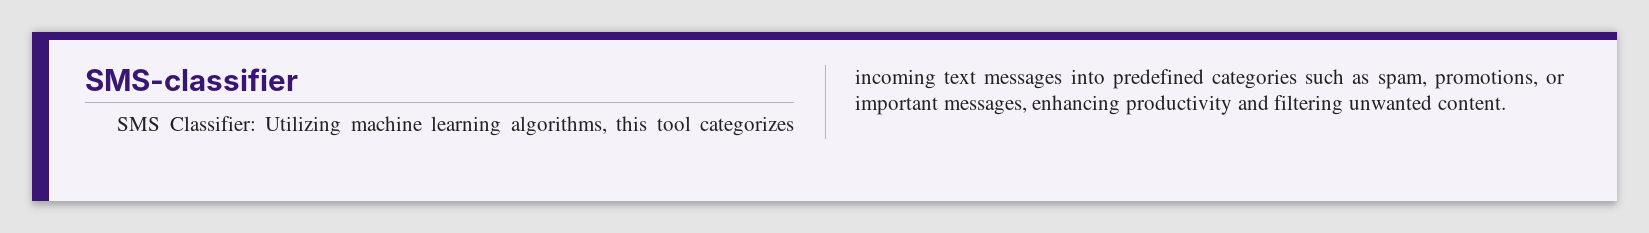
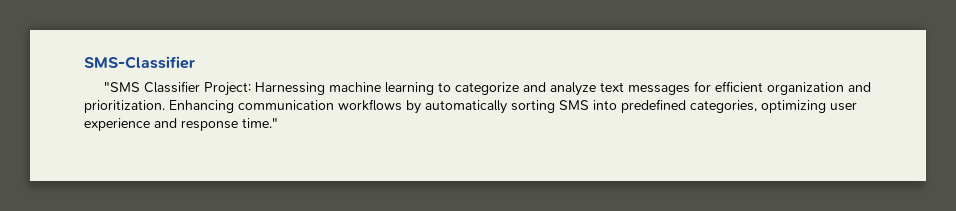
- SMS-classifier
- SMS Classifier: Utilizing machine learning algorithms, this tool categorizes incoming text messages into predefined categories such as spam, promotions, or important messages, enhancing productivity and filtering unwanted content.
+ SMS-Classifier
+ "SMS Classifier Project: Harnessing machine learning to categorize and analyze text messages for efficient organization and prioritization. Enhancing communication workflows by automatically sorting SMS into predefined categories, optimizing user experience and response time."

